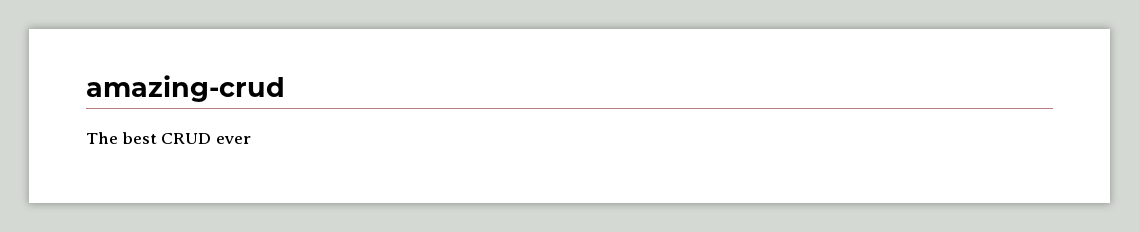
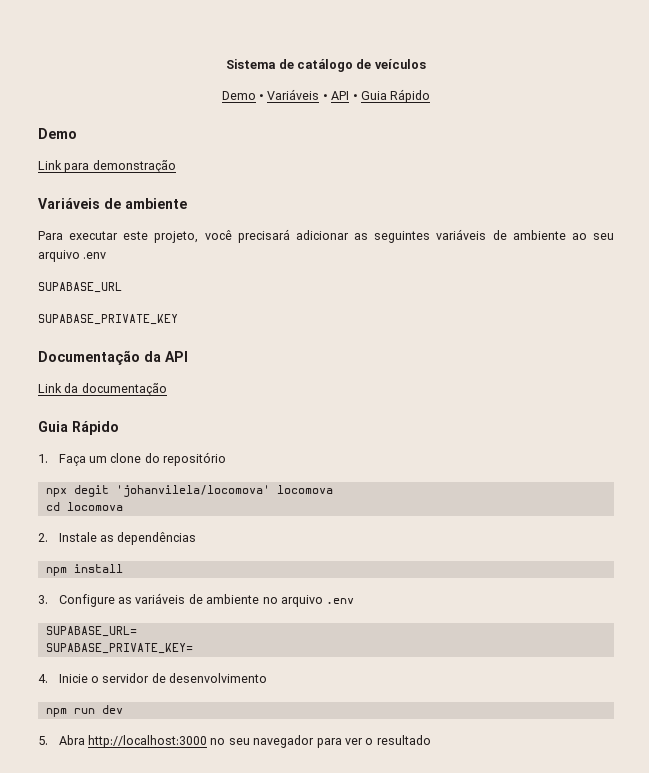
- amazing-crud
- The best CRUD ever
+ Sistema de catálogo de veículos
+ Demo • Variáveis • API • Guia Rápido
+ Demo
+ Link para demonstração
+ Variáveis de ambiente
+ Para executar este projeto, você precisará adicionar as seguintes variáveis de ambiente ao seu arquivo .env
+ SUPABASE_URL
+ SUPABASE_PRIVATE_KEY
+ Documentação da API
+ Link da documentação
+ Guia Rápido
+ 1. Faça um clone do repositório
+ npx degit 'johanvilela/locomova' locomova
+ cd locomova
+ 2. Instale as dependências
+ npm install
+ 3. Configure as variáveis de ambiente no arquivo .env
+ SUPABASE_URL=
+ SUPABASE_PRIVATE_KEY=
+ 4. Inicie o servidor de desenvolvimento
+ npm run dev
+ 5. Abra http://localhost:3000 no seu navegador para ver o resultado

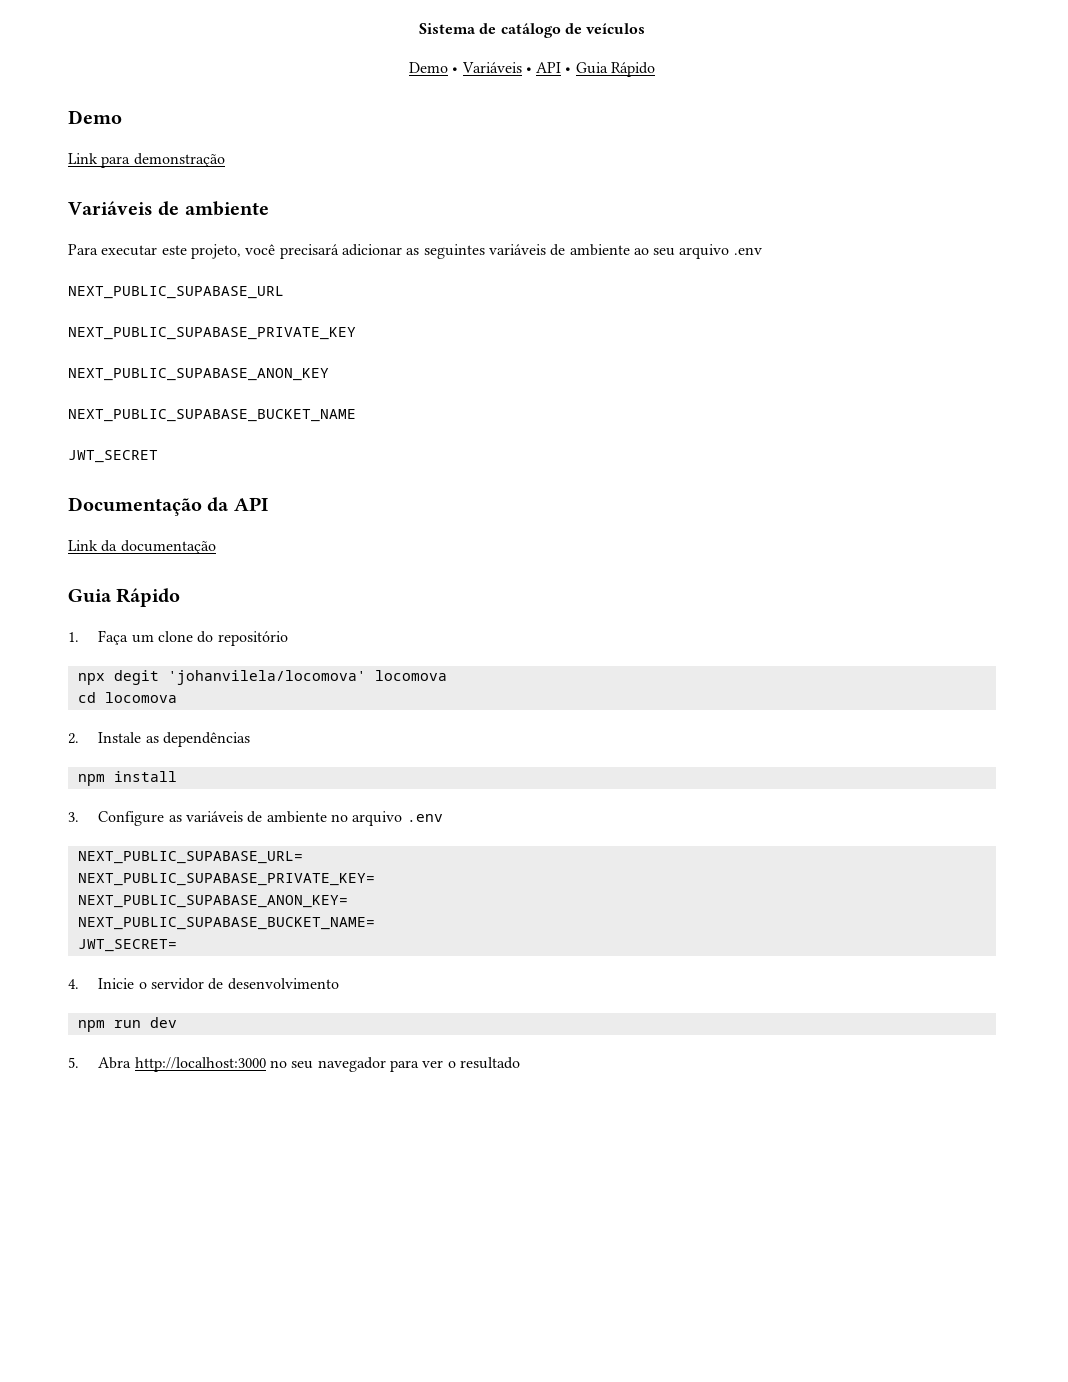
- SUPABASE_URL
- SUPABASE_PRIVATE_KEY
+ NEXT_PUBLIC_SUPABASE_URL
+ NEXT_PUBLIC_SUPABASE_PRIVATE_KEY
+ NEXT_PUBLIC_SUPABASE_ANON_KEY
+ NEXT_PUBLIC_SUPABASE_BUCKET_NAME
+ JWT_SECRET
- SUPABASE_URL=
- SUPABASE_PRIVATE_KEY=
+ NEXT_PUBLIC_SUPABASE_URL=
+ NEXT_PUBLIC_SUPABASE_PRIVATE_KEY=
+ NEXT_PUBLIC_SUPABASE_ANON_KEY=
+ NEXT_PUBLIC_SUPABASE_BUCKET_NAME=
+ JWT_SECRET=

